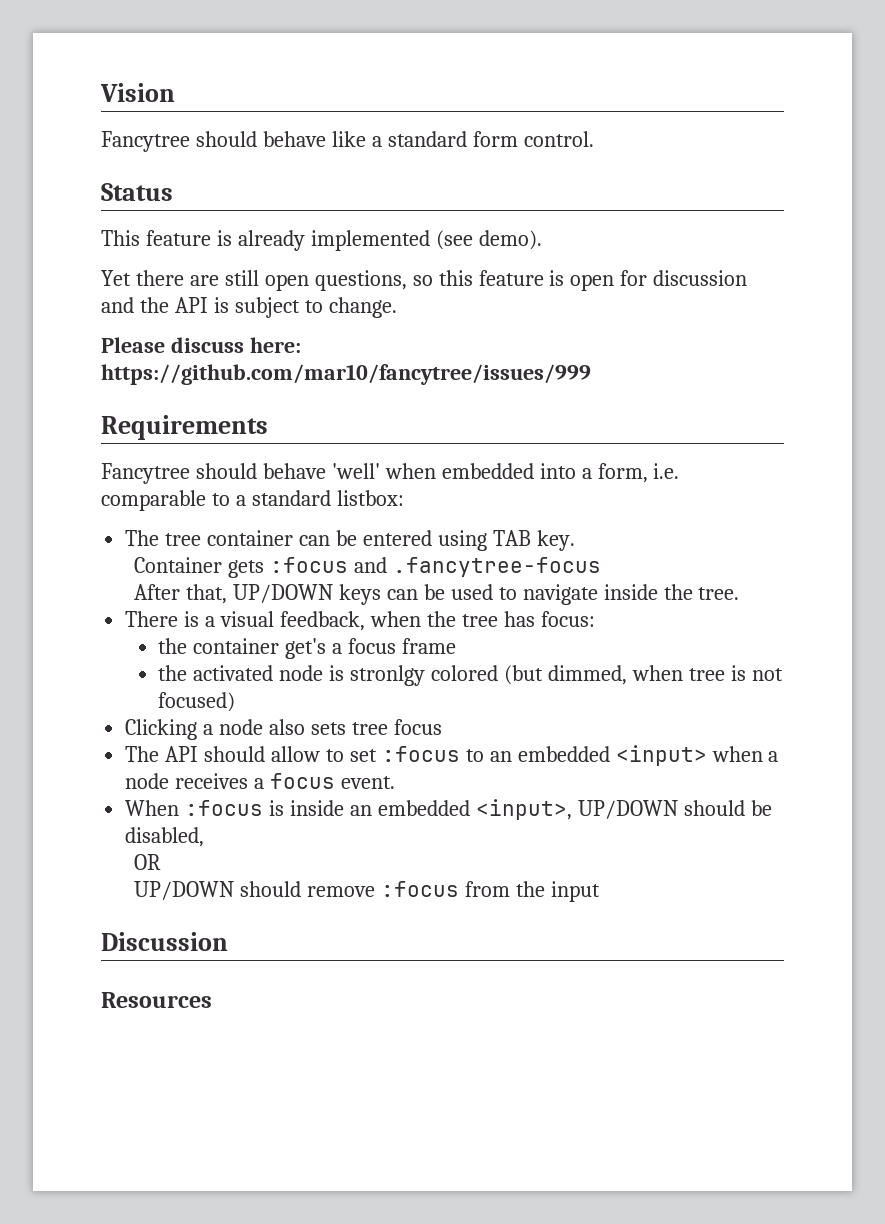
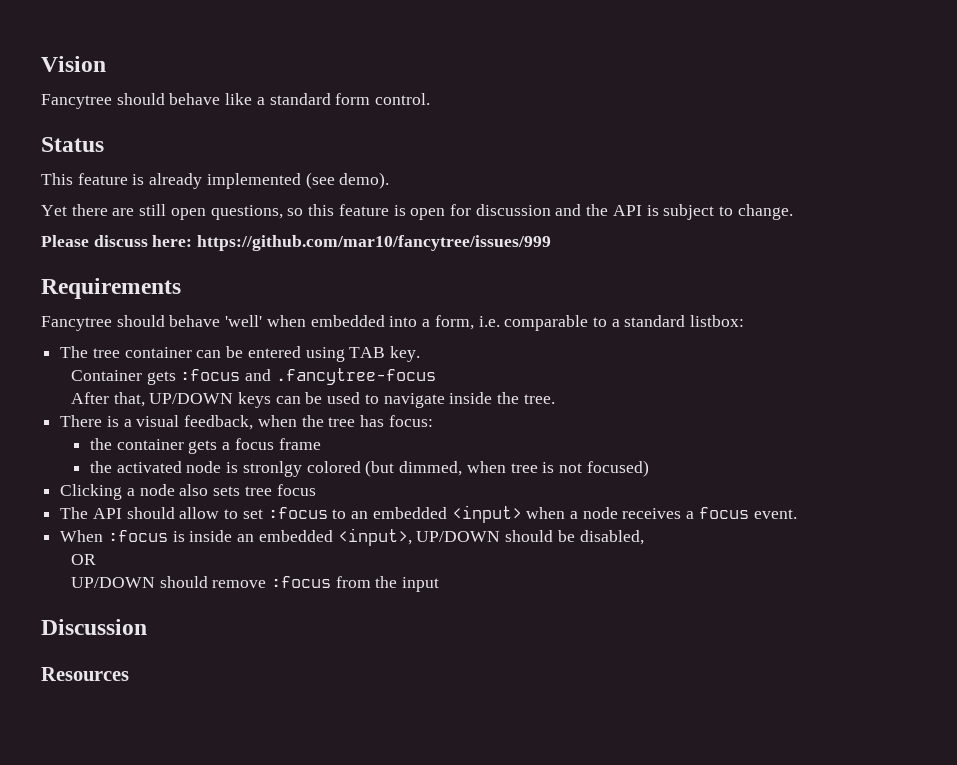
- the container get's a focus frame
+ the container gets a focus frame

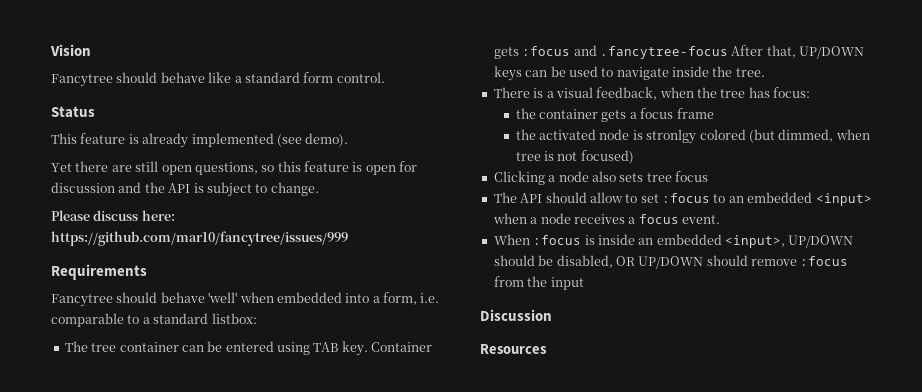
- The tree container can be entered using TAB key.
- Container gets :focus and .fancytree-focus
- After that, UP/DOWN keys can be used to navigate inside the tree.
+ The tree container can be entered using TAB key. Container gets :focus and .fancytree-focus After that, UP/DOWN keys can be used to navigate inside the tree.
- When :focus is inside an embedded <input>, UP/DOWN should be disabled,
- OR
- UP/DOWN should remove :focus from the input
+ When :focus is inside an embedded <input>, UP/DOWN should be disabled, OR UP/DOWN should remove :focus from the input

